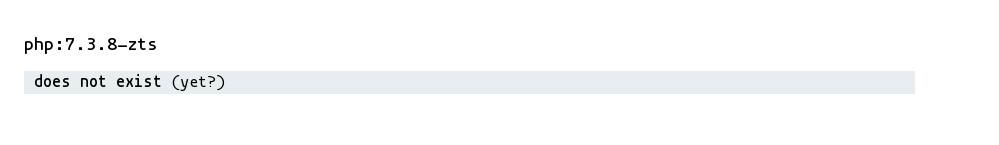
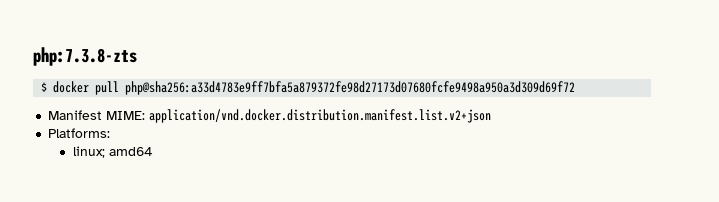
- does not exist (yet?)
+ $ docker pull php@sha256:a33d4783e9ff7bfa5a879372fe98d27173d07680fcfe9498a950a3d309d69f72
+ Manifest MIME: application/vnd.docker.distribution.manifest.list.v2+json
+ Platforms:
+ linux; amd64

